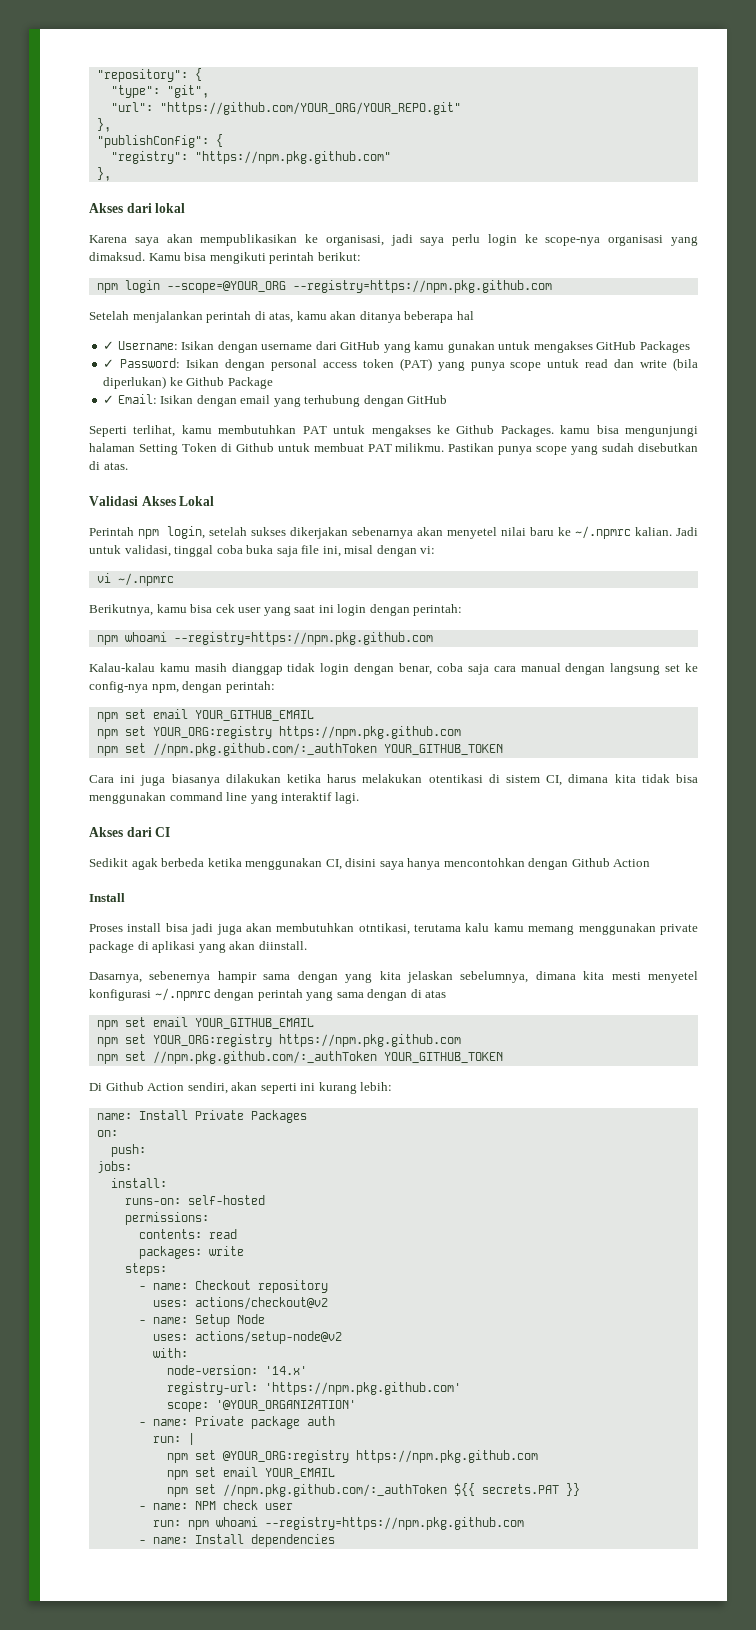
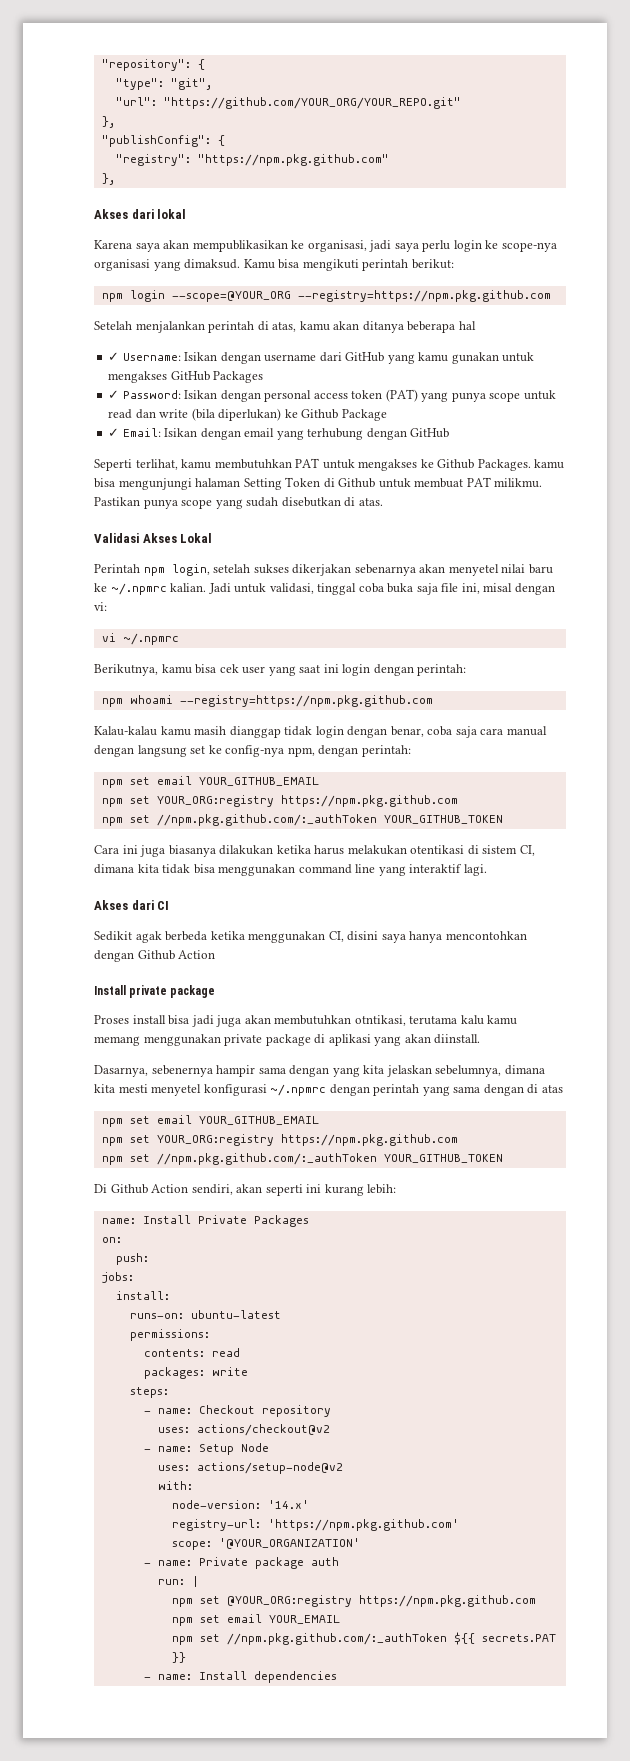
  Sedikit agak berbeda ketika menggunakan CI, disini saya hanya mencontohkan dengan Github Action
- Install
+ Install private package
- runs-on: self-hosted
+ runs-on: ubuntu-latest
- - name: NPM check user
- run: npm whoami --registry=https://npm.pkg.github.com

